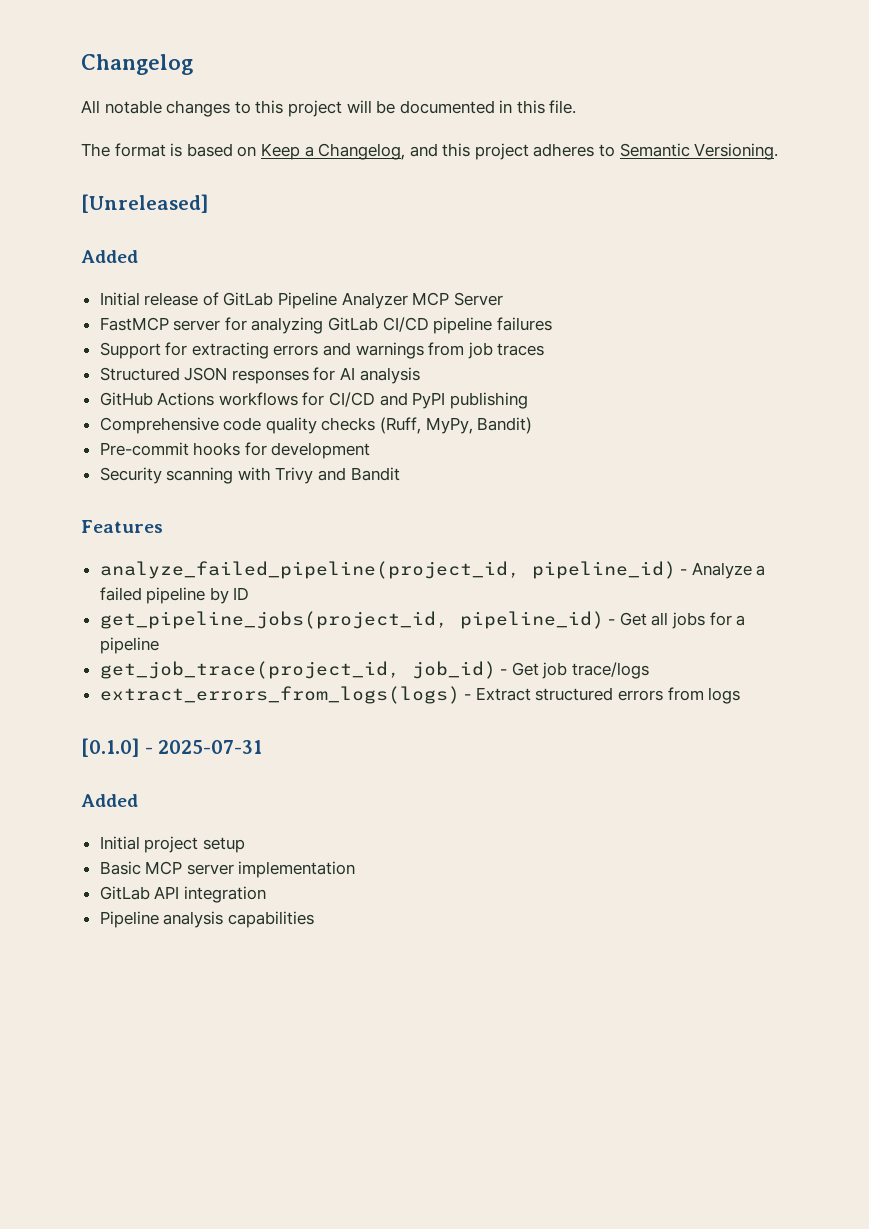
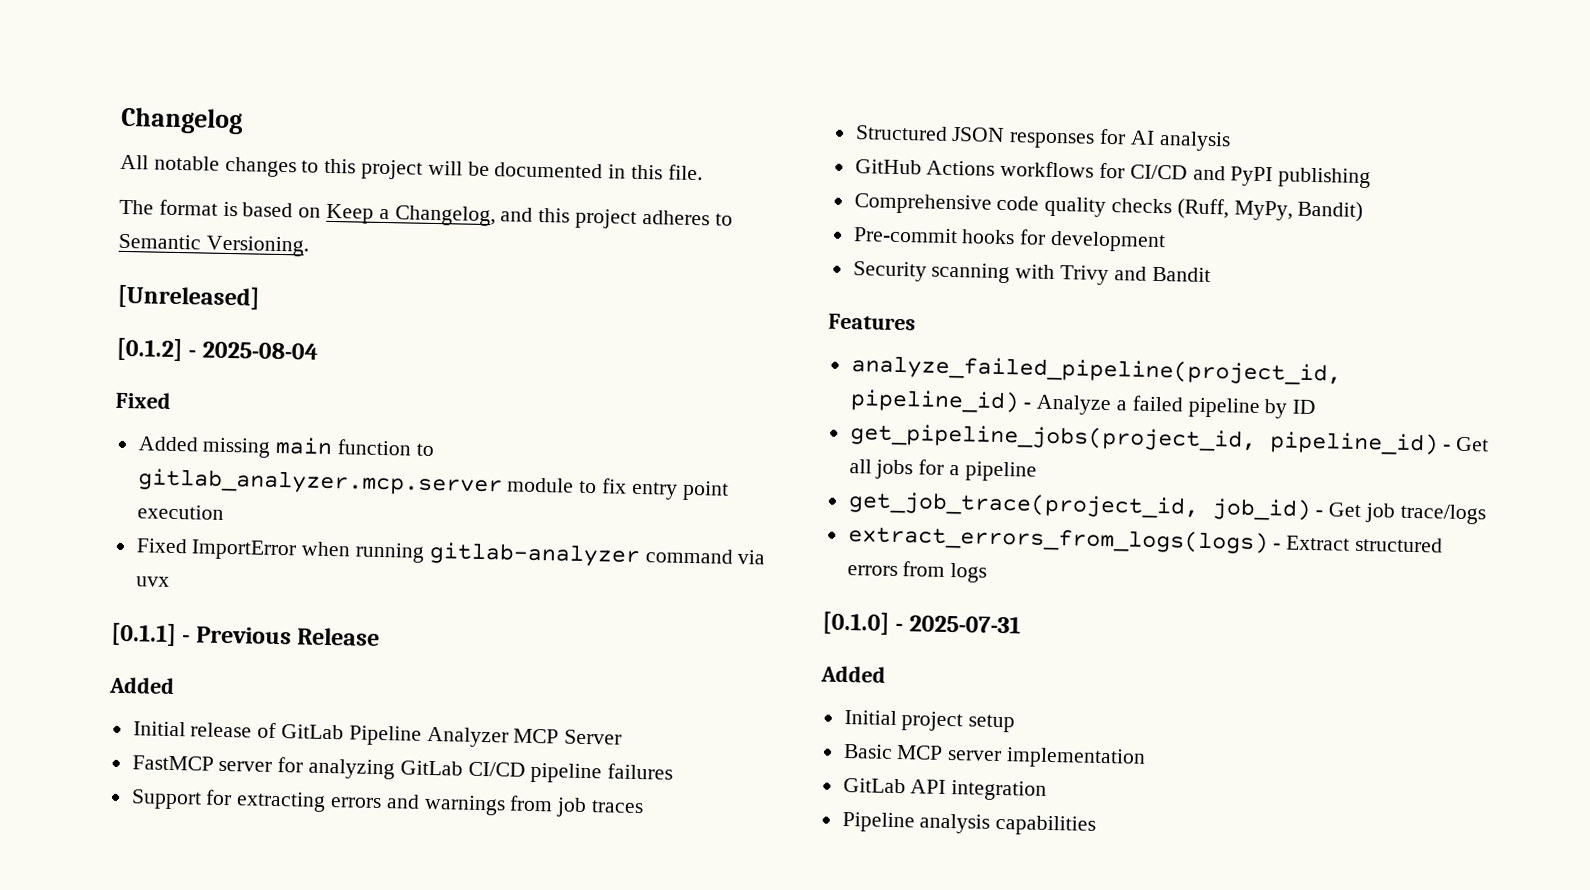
+ [0.1.2] - 2025-08-04
+ Fixed
+ Added missing main function to gitlab_analyzer.mcp.server module to fix entry point execution
+ Fixed ImportError when running gitlab-analyzer command via uvx
+ [0.1.1] - Previous Release

